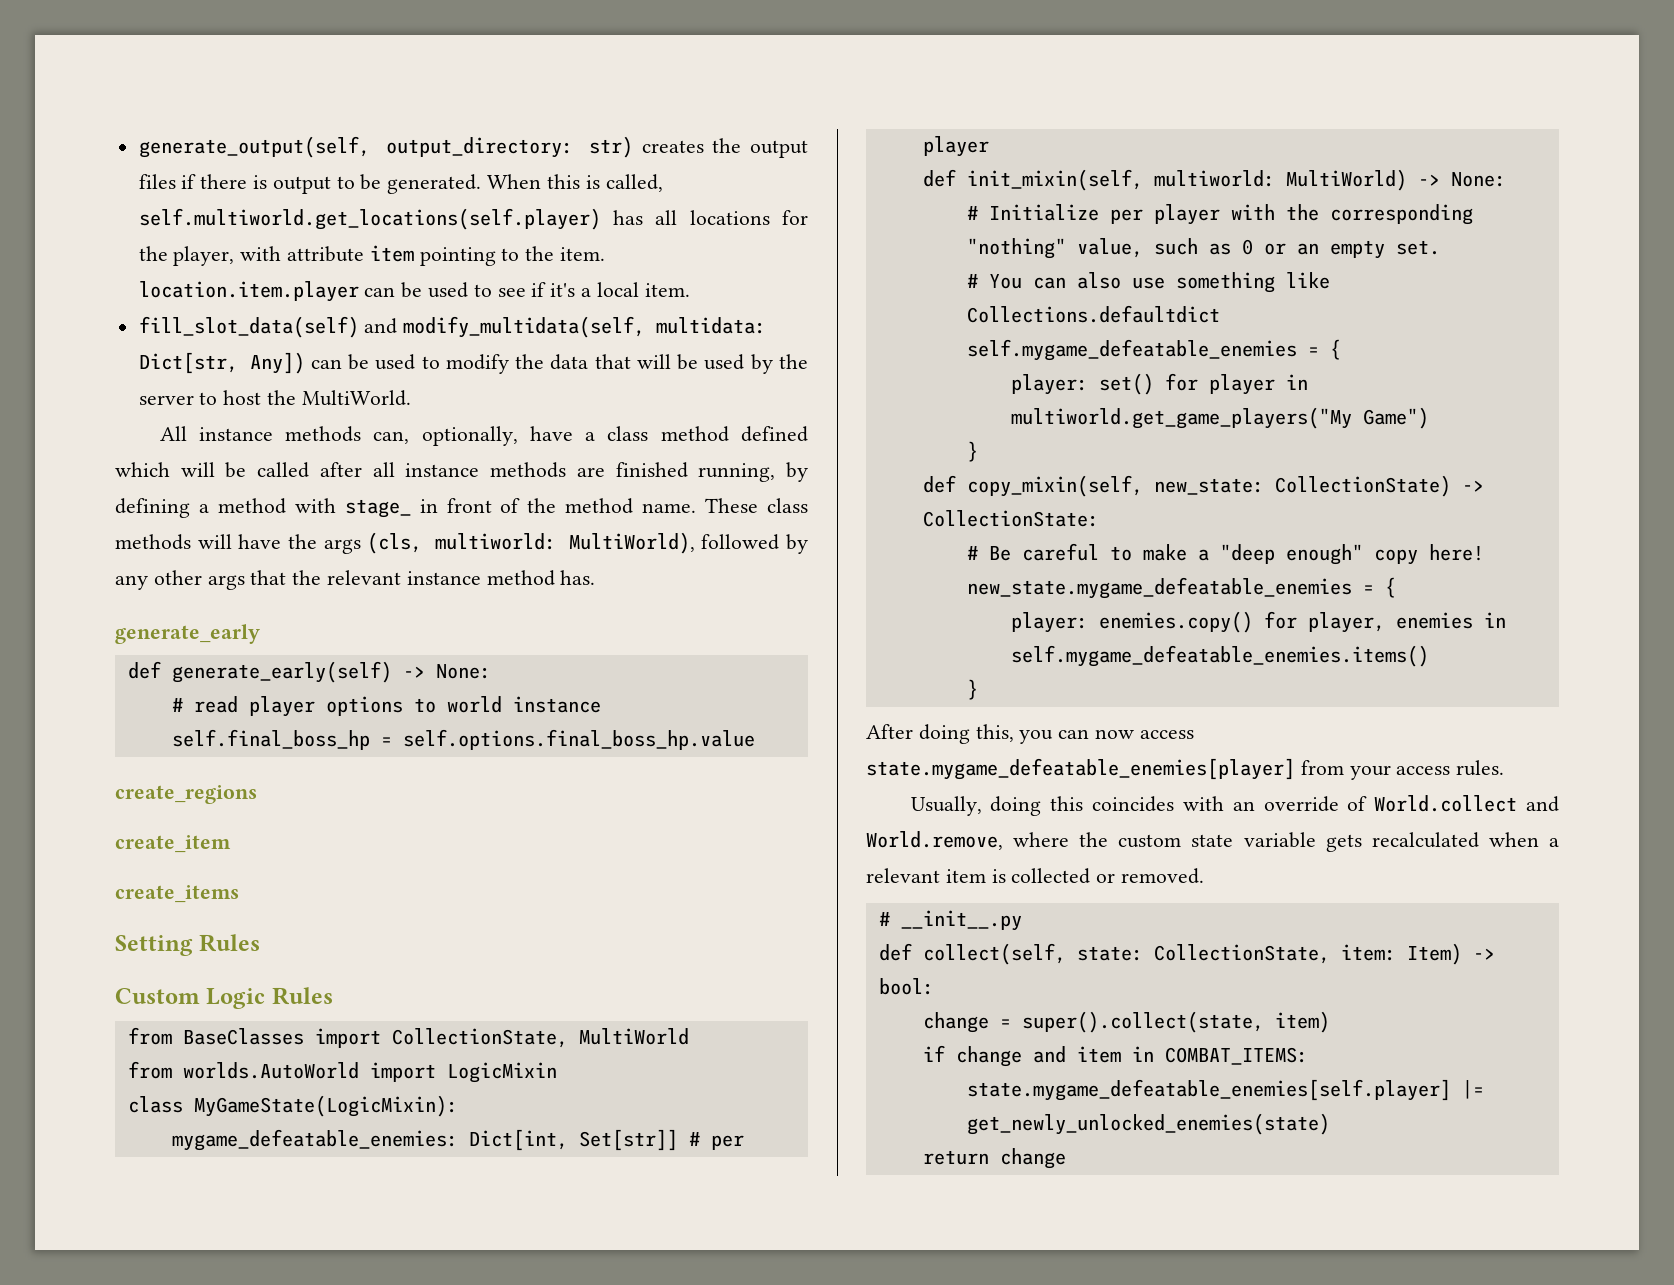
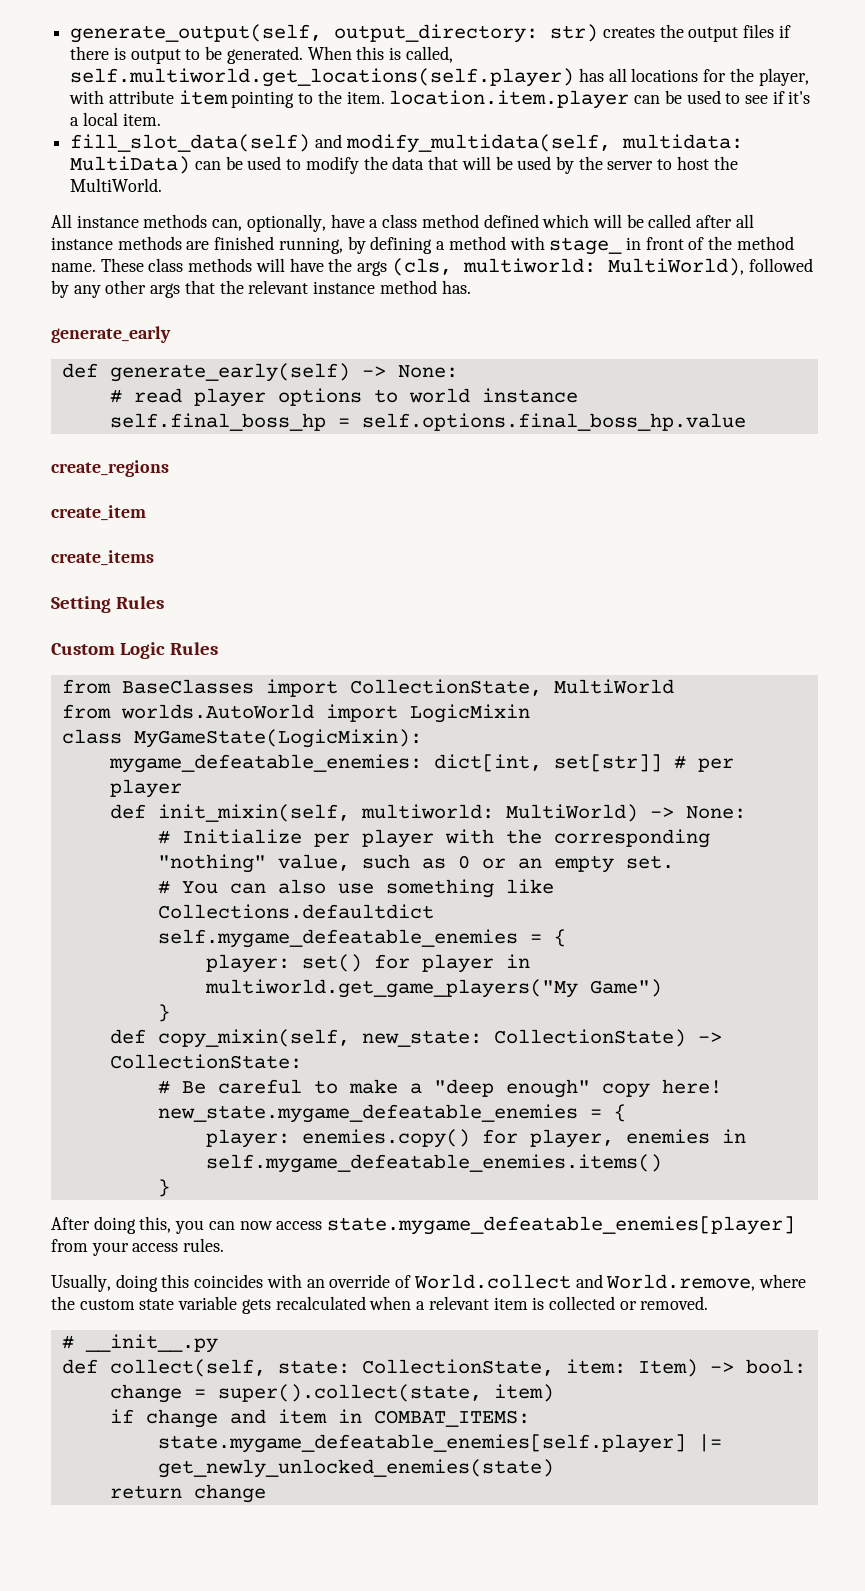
- fill_slot_data(self) and modify_multidata(self, multidata: Dict[str, Any]) can be used to modify the data that will be used by the server to host the MultiWorld.
+ fill_slot_data(self) and modify_multidata(self, multidata: MultiData) can be used to modify the data that will be used by the server to host the MultiWorld.
- mygame_defeatable_enemies: Dict[int, Set[str]] # per player
+ mygame_defeatable_enemies: dict[int, set[str]] # per player

